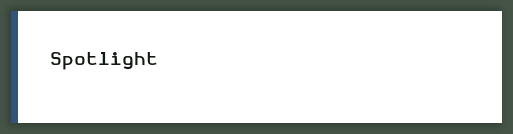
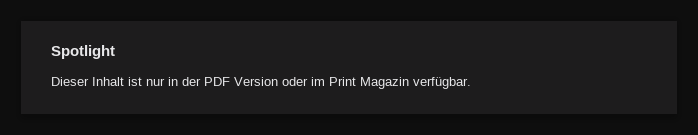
+ Dieser Inhalt ist nur in der PDF Version oder im Print Magazin verfügbar.

